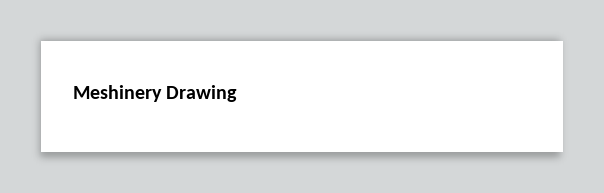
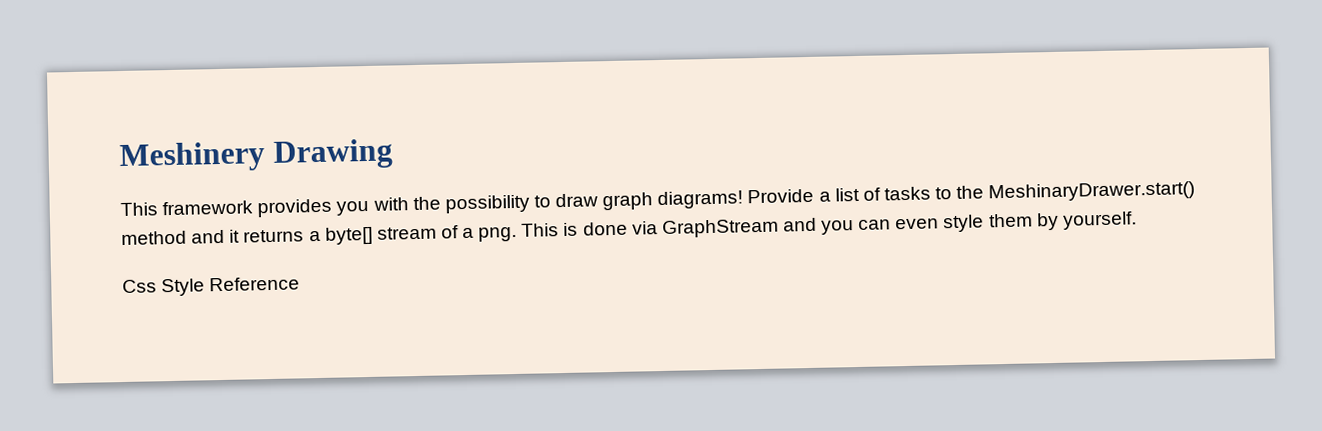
+ This framework provides you with the possibility to draw graph diagrams! Provide a list of tasks to the MeshinaryDrawer.start() method and it returns a byte[] stream of a png. This is done via GraphStream and you can even style them by yourself.
+ Css Style Reference

